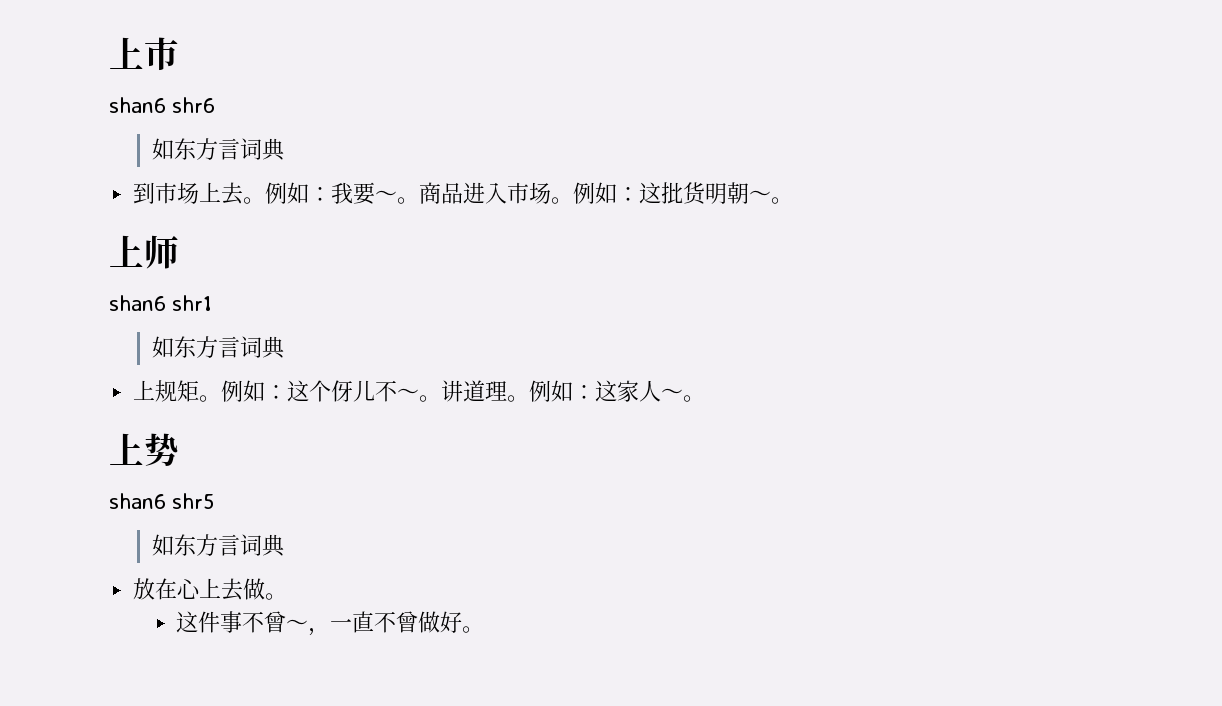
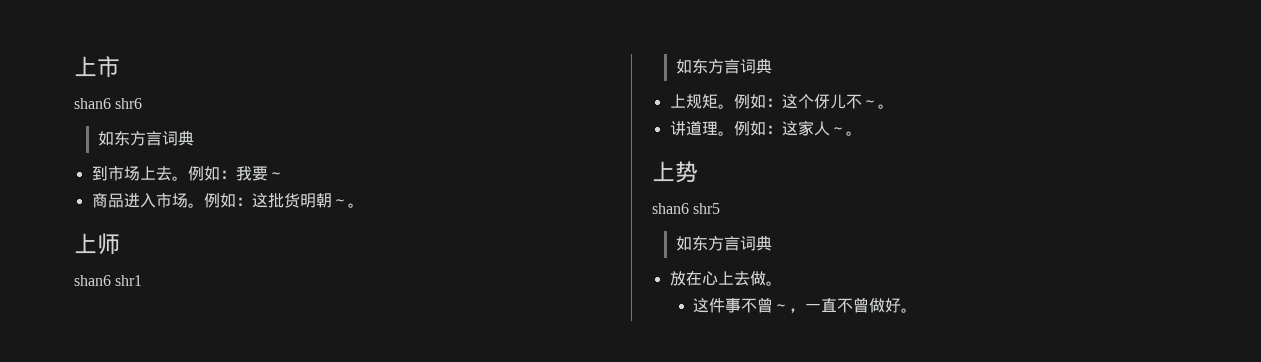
- 例如：我要～。商品进入市场。
+ 例如：我要～
+ 商品进入市场。
- 例如：这个伢儿不～。讲道理。
+ 例如：这个伢儿不～。
+ 讲道理。

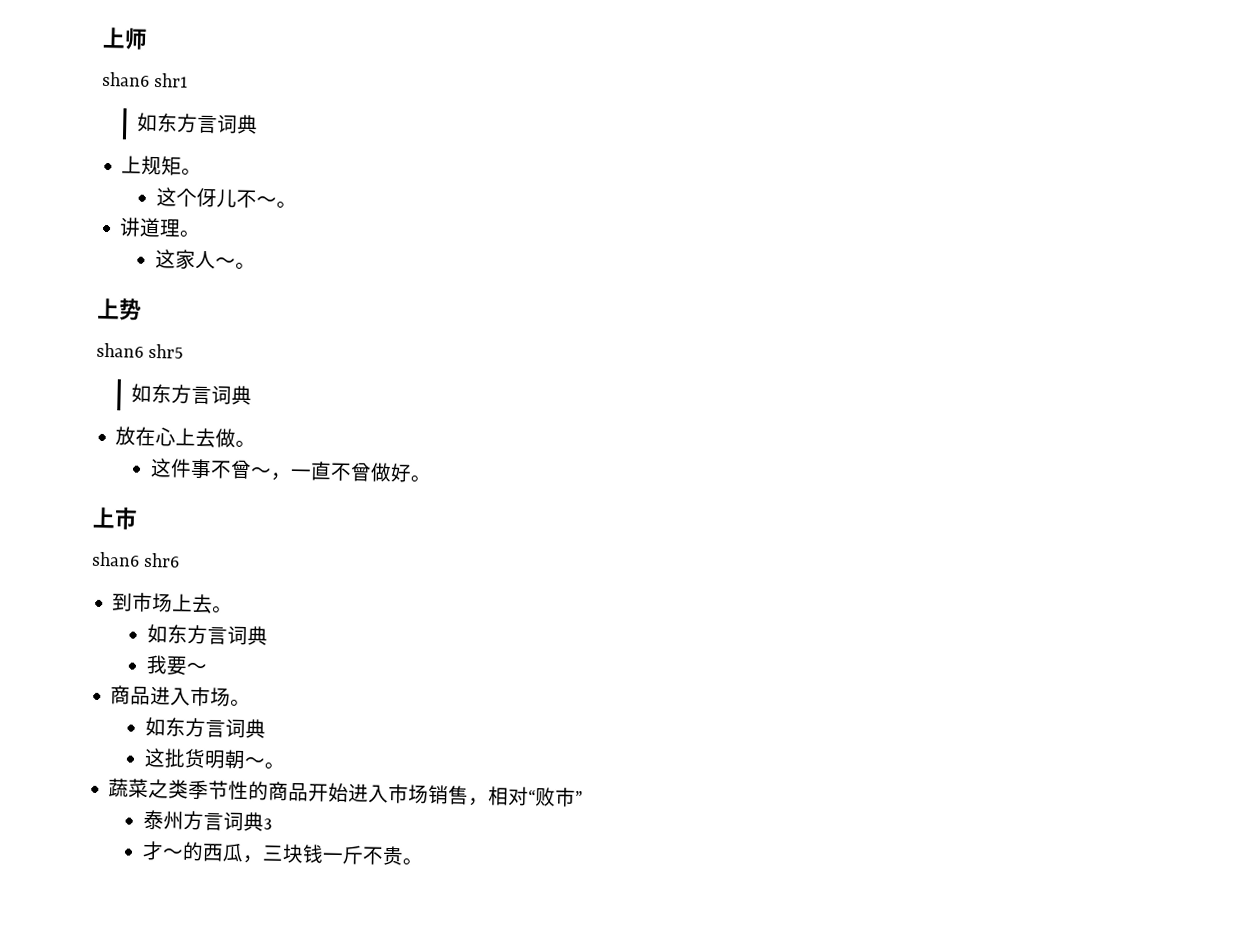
- 上市
- shan6 shr6
- 如东方言词典
- 到市场上去。例如：我要～
- 商品进入市场。例如：这批货明朝～。
- 上规矩。例如：这个伢儿不～。
+ 上规矩。
+ 这个伢儿不～。
- 讲道理。例如：这家人～。
+ 讲道理。
+ 这家人～。
+ 上市
+ shan6 shr6
+ 到市场上去。
+ 如东方言词典
+ 我要～
+ 商品进入市场。
+ 如东方言词典
+ 这批货明朝～。
+ 蔬菜之类季节性的商品开始进入市场销售，相对“败市”
+ 泰州方言词典3
+ 才～的西瓜，三块钱一斤不贵。

